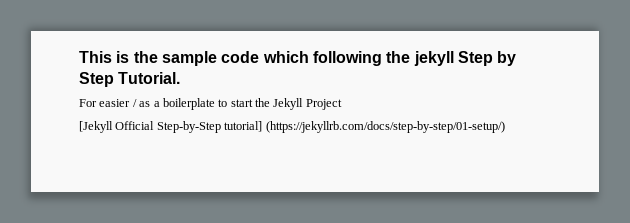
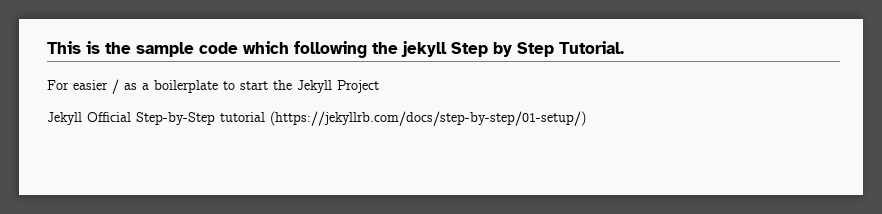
- [Jekyll Official Step-by-Step tutorial] (https://jekyllrb.com/docs/step-by-step/01-setup/)
+ Jekyll Official Step-by-Step tutorial (https://jekyllrb.com/docs/step-by-step/01-setup/)

